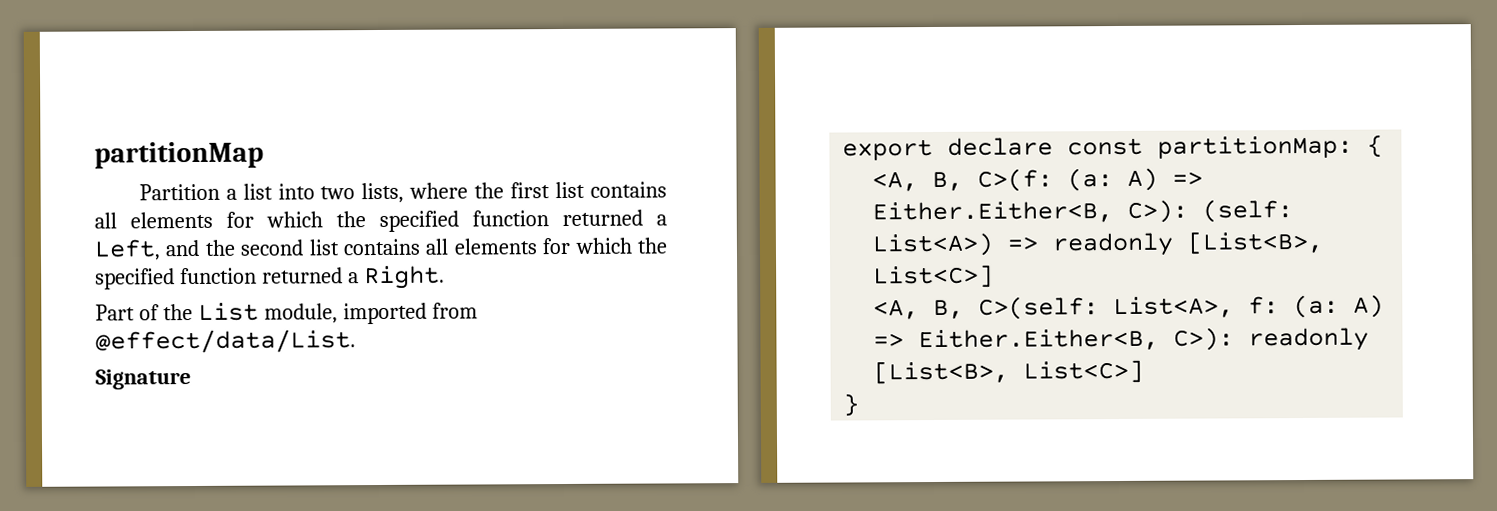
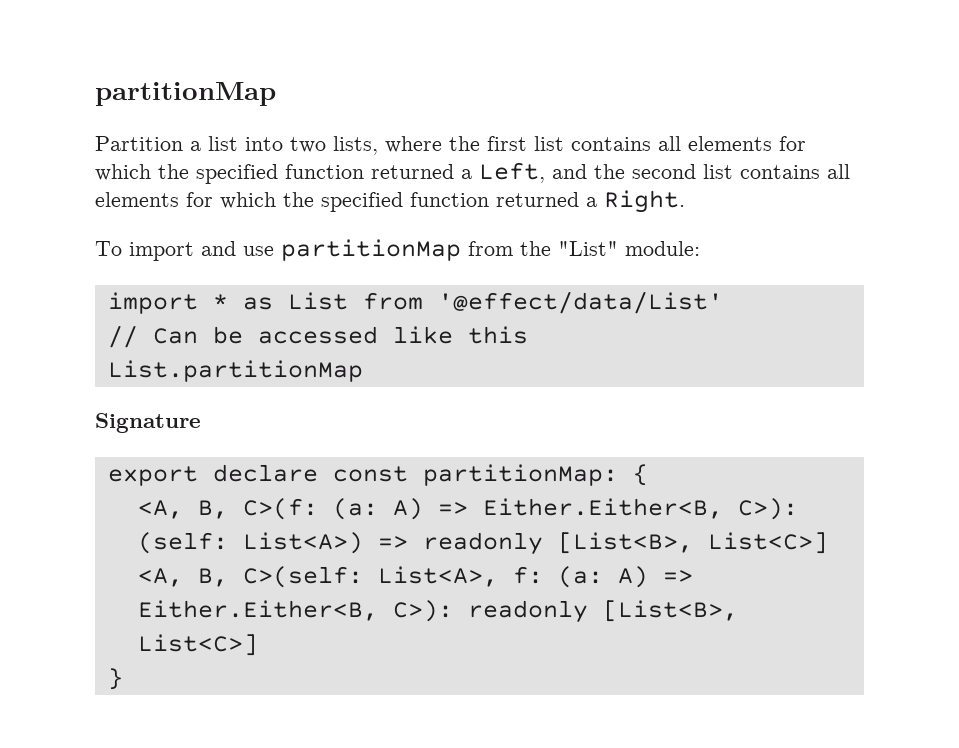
- Part of the List module, imported from @effect/data/List.
+ To import and use partitionMap from the "List" module:
+ import * as List from '@effect/data/List'
+ // Can be accessed like this
+ List.partitionMap

